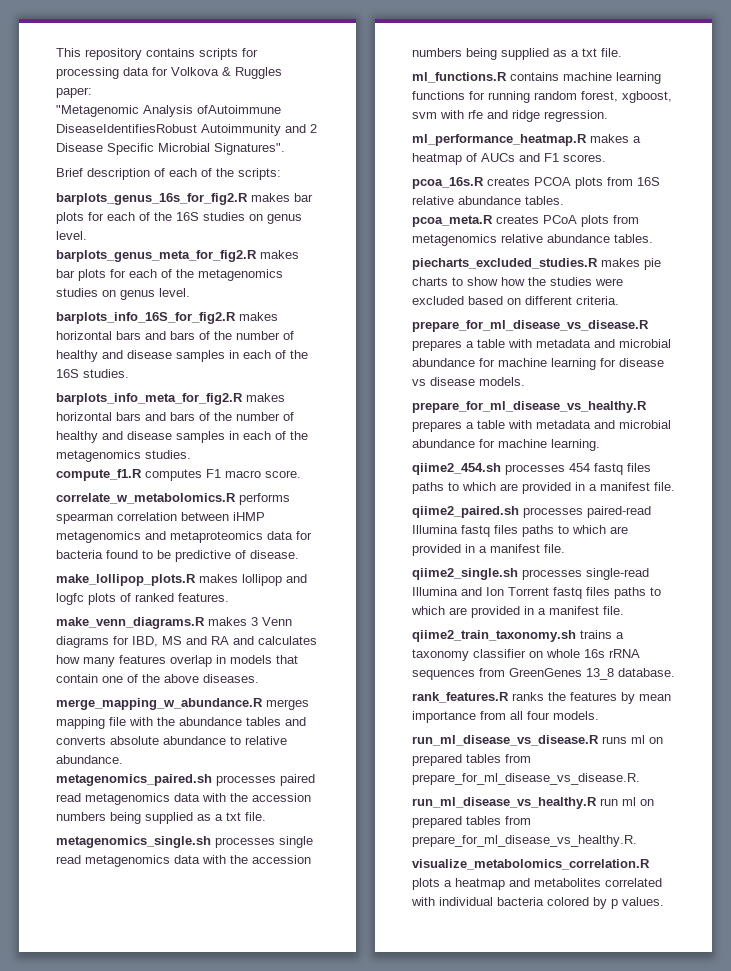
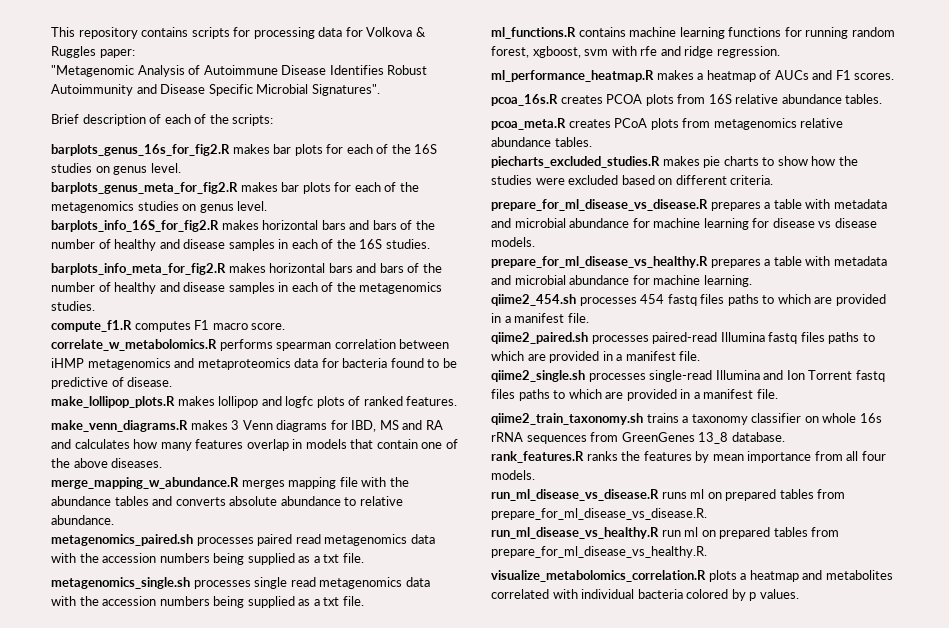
- "Metagenomic Analysis ofAutoimmune DiseaseIdentifiesRobust Autoimmunity and 2 Disease Specific Microbial Signatures".
+ "Metagenomic Analysis of Autoimmune Disease Identifies Robust Autoimmunity and Disease Specific Microbial Signatures".

